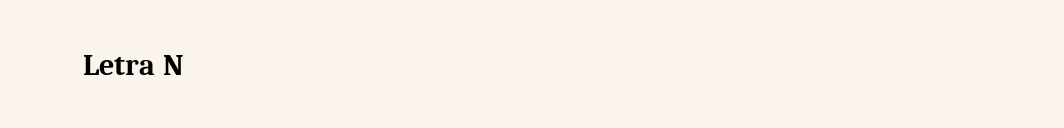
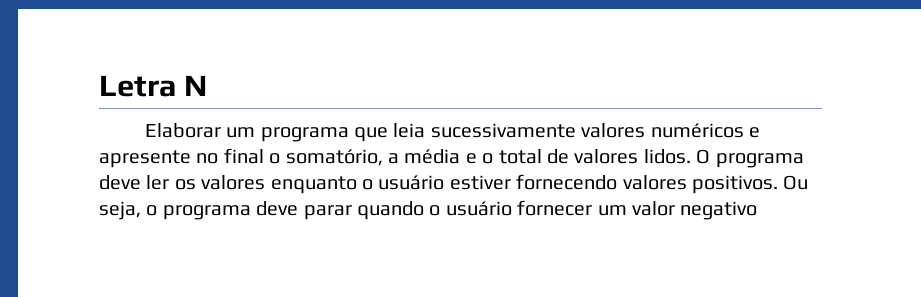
+ Elaborar um programa que leia sucessivamente valores numéricos e apresente no final o somatório, a média e o total de valores lidos. O programa deve ler os valores enquanto o usuário estiver fornecendo valores positivos. Ou seja, o programa deve parar quando o usuário fornecer um valor negativo

